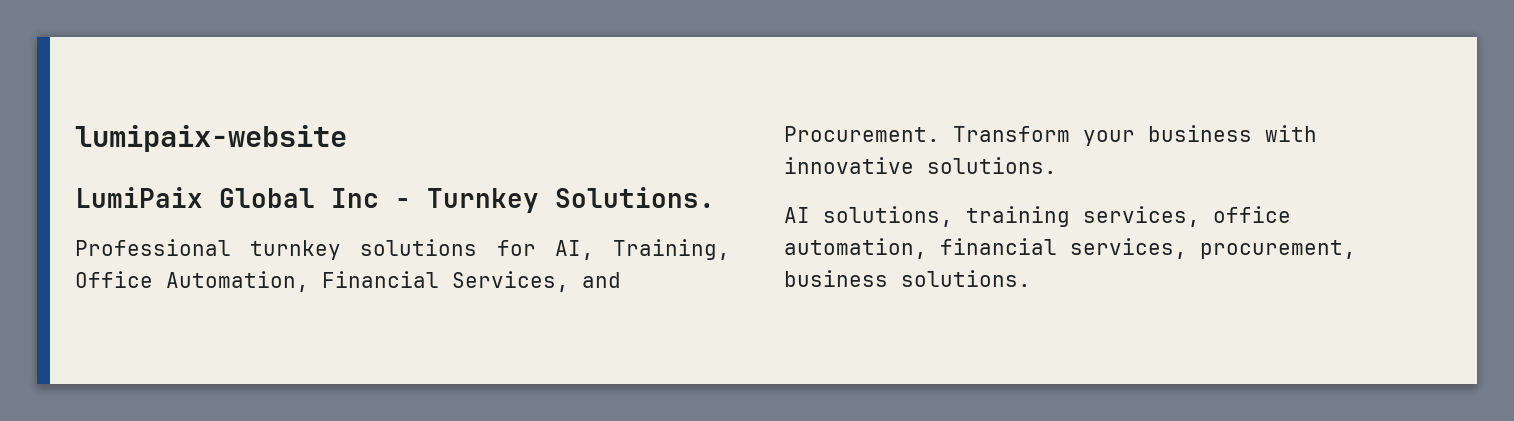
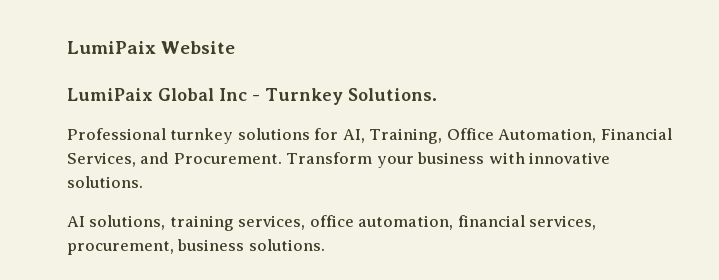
- lumipaix-website
+ LumiPaix Website

